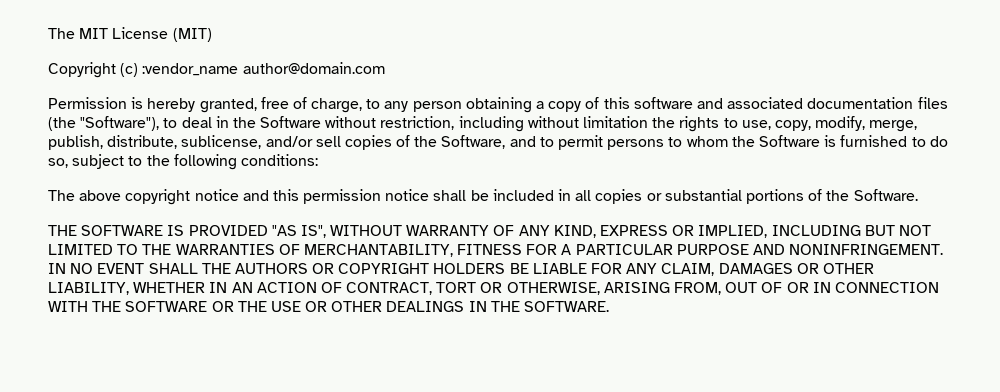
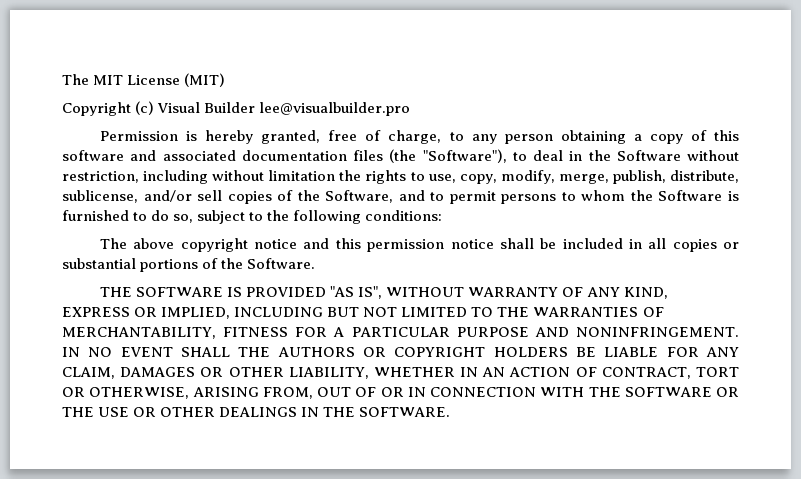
- Copyright (c) :vendor_name author@domain.com
+ Copyright (c) Visual Builder lee@visualbuilder.pro

